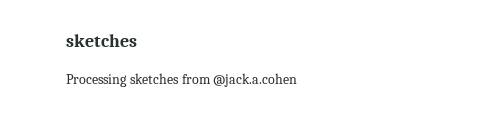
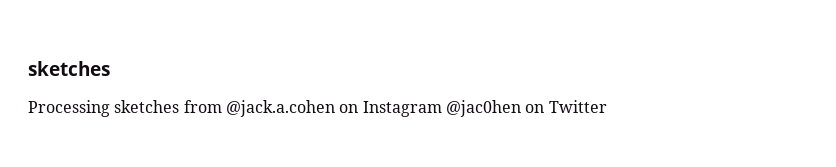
- Processing sketches from @jack.a.cohen
+ Processing sketches from @jack.a.cohen on Instagram @jac0hen on Twitter

